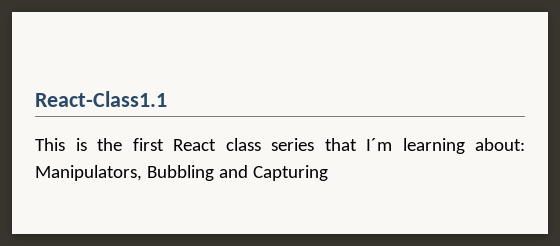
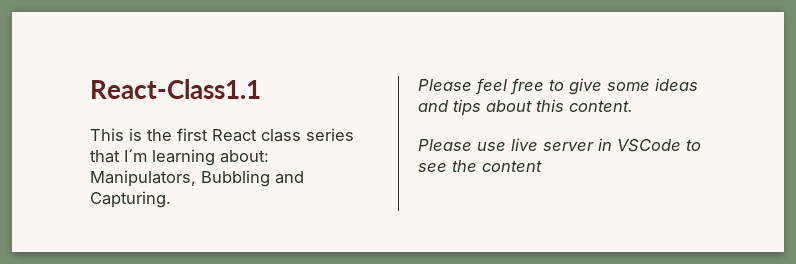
- This is the first React class series that I´m learning about: Manipulators, Bubbling and Capturing
+ This is the first React class series that I´m learning about: Manipulators, Bubbling and Capturing.
+ Please feel free to give some ideas and tips about this content.
+ Please use live server in VSCode to see the content

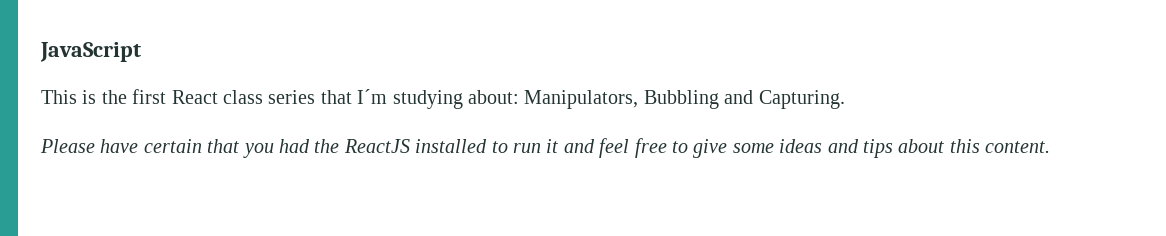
- React-Class1.1
+ JavaScript
- This is the first React class series that I´m learning about: Manipulators, Bubbling and Capturing.
+ This is the first React class series that I´m studying about: Manipulators, Bubbling and Capturing.
- Please feel free to give some ideas and tips about this content.
+ Please have certain that you had the ReactJS installed to run it and feel free to give some ideas and tips about this content.
- Please use live server in VSCode to see the content

